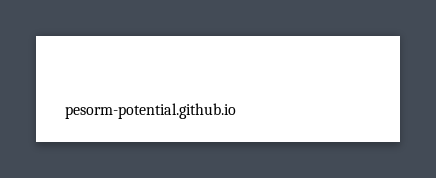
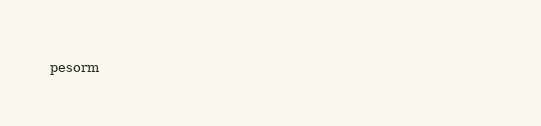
- pesorm-potential.github.io
+ pesorm

